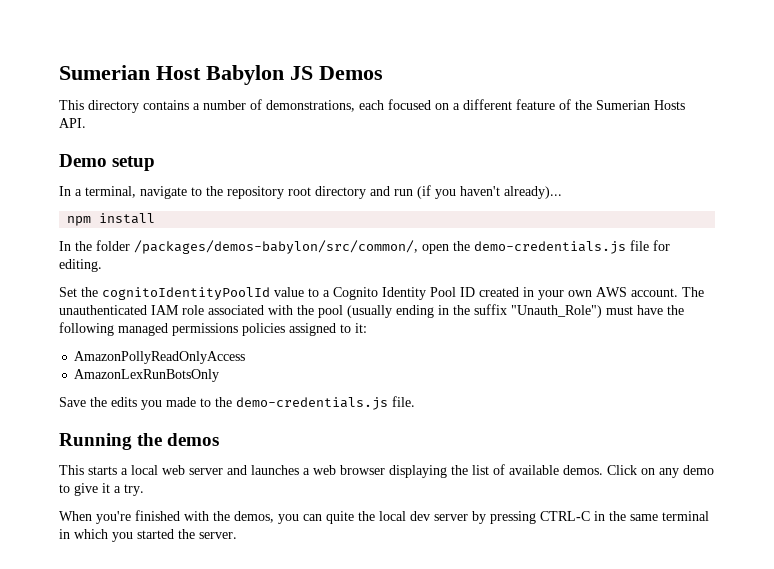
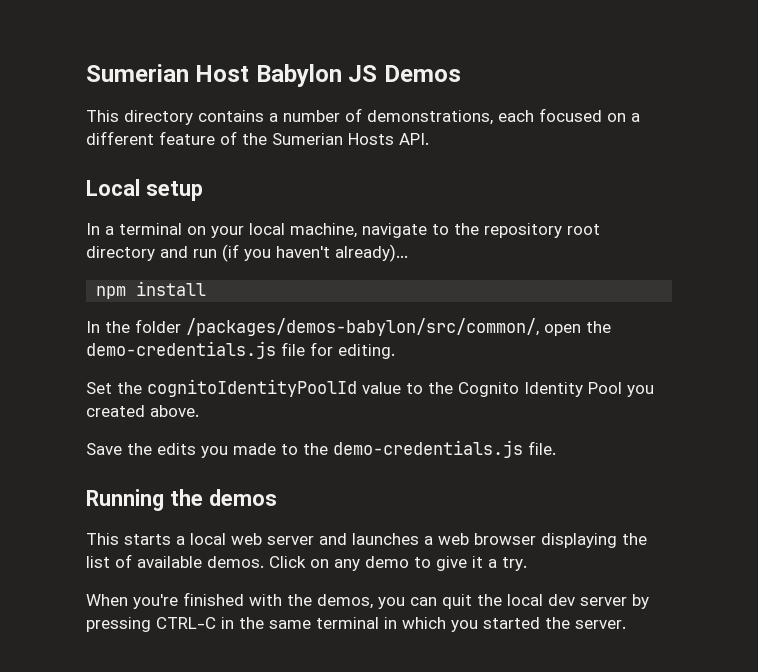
- Demo setup
+ Local setup
- In a terminal, navigate to the repository root directory and run (if you haven't already)...
+ In a terminal on your local machine, navigate to the repository root directory and run (if you haven't already)...
- Set the cognitoIdentityPoolId value to a Cognito Identity Pool ID created in your own AWS account. The unauthenticated IAM role associated with the pool (usually ending in the suffix "Unauth_Role") must have the following managed permissions policies assigned to it:
- AmazonPollyReadOnlyAccess
- AmazonLexRunBotsOnly
+ Set the cognitoIdentityPoolId value to the Cognito Identity Pool you created above.
- When you're finished with the demos, you can quite the local dev server by pressing CTRL-C in the same terminal in which you started the server.
+ When you're finished with the demos, you can quit the local dev server by pressing CTRL-C in the same terminal in which you started the server.

